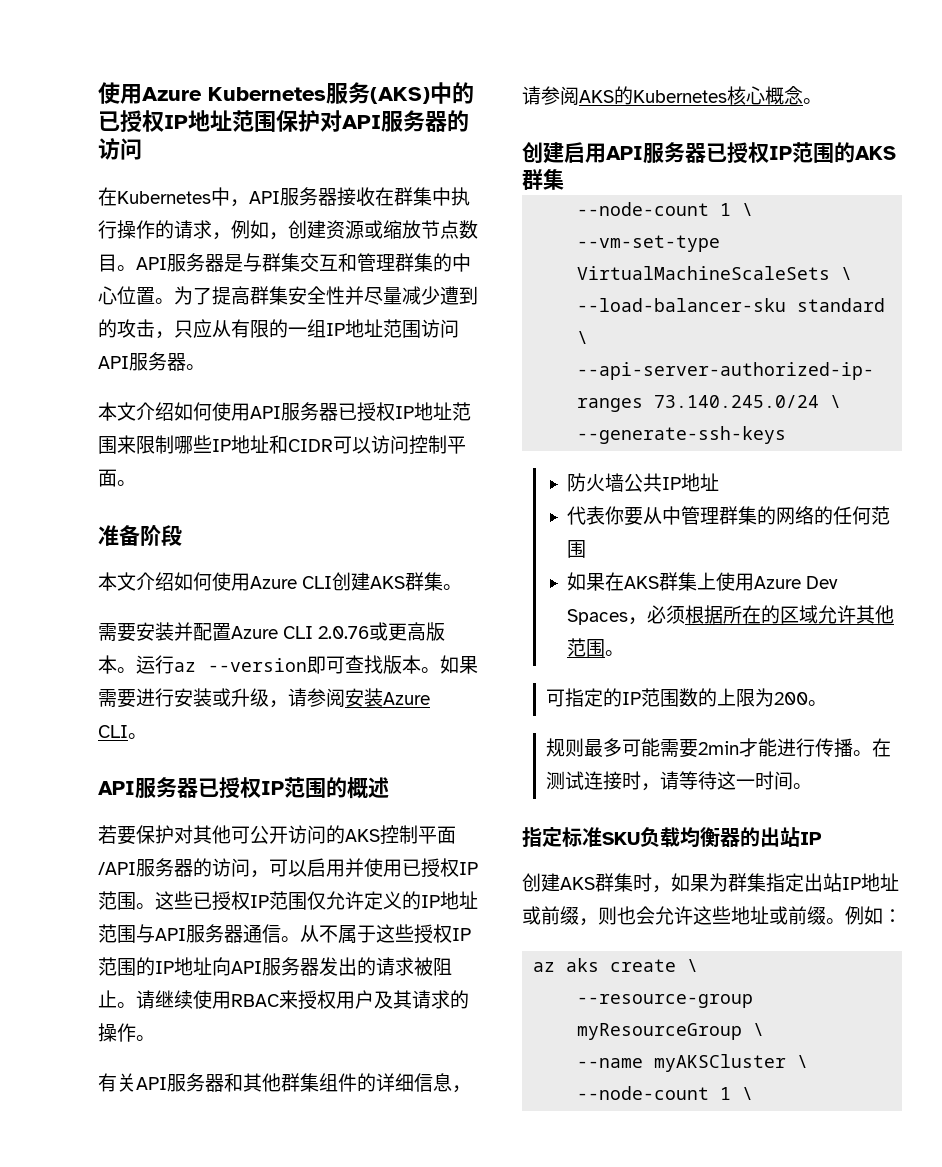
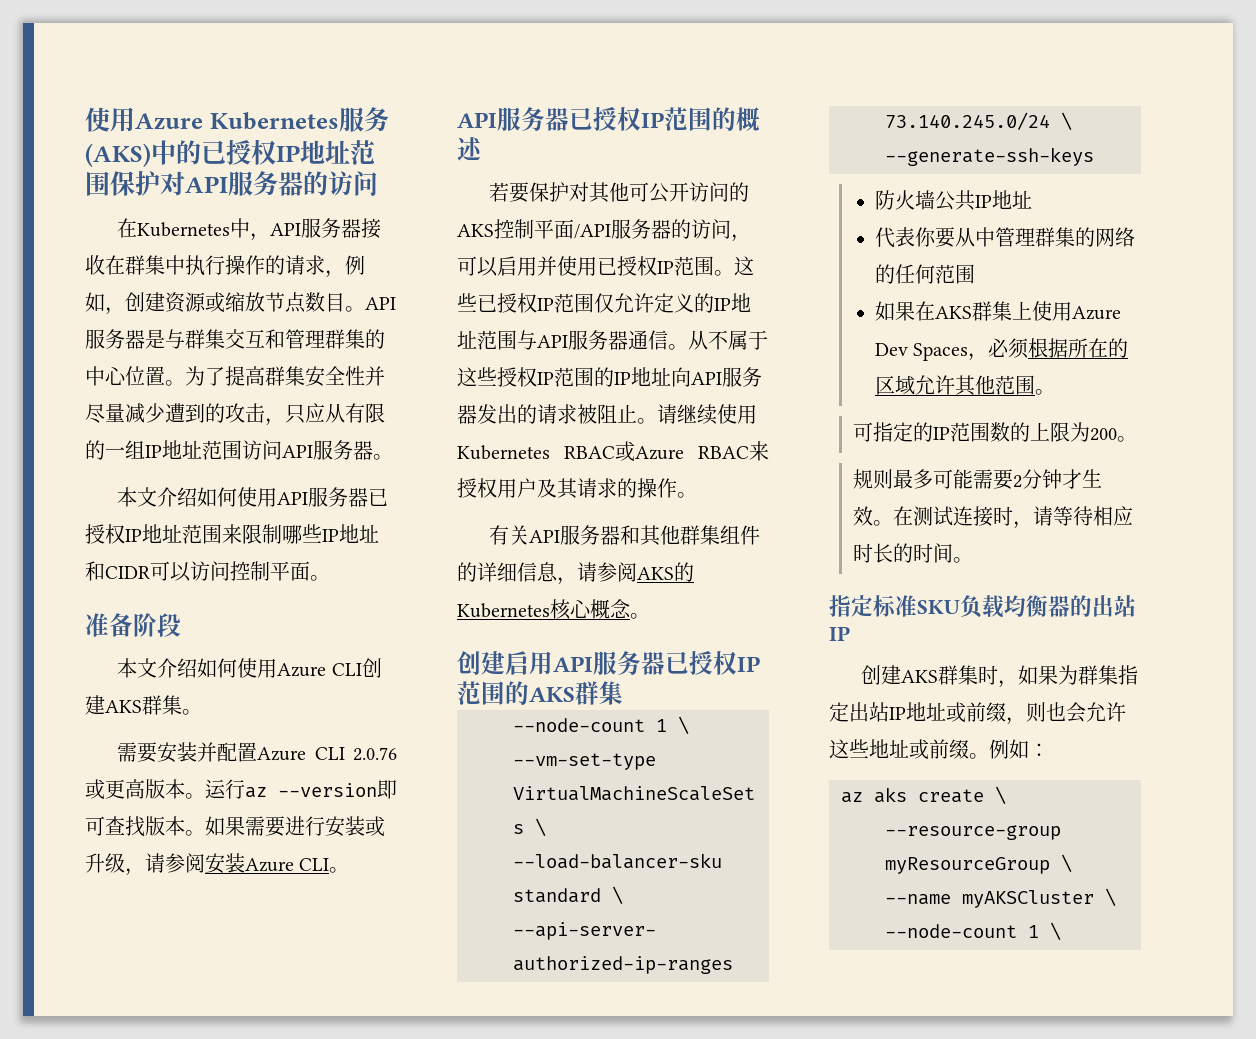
- 请继续使用RBAC来授权用户及其请求的操作。
+ 请继续使用Kubernetes RBAC或Azure RBAC来授权用户及其请求的操作。
- 规则最多可能需要2min才能进行传播。
+ 规则最多可能需要2分钟才生效。
- 在测试连接时，请等待这一时间。
+ 在测试连接时，请等待相应时长的时间。

